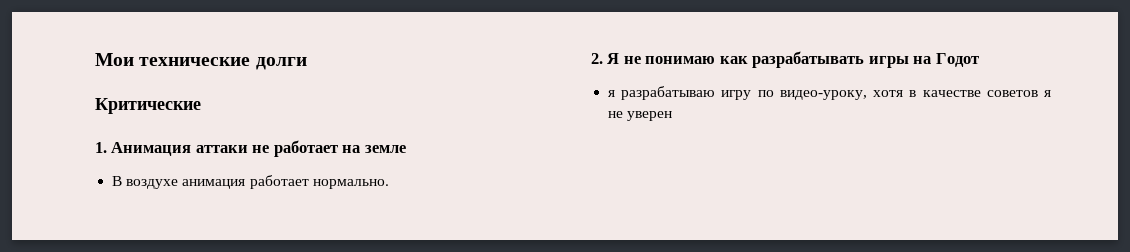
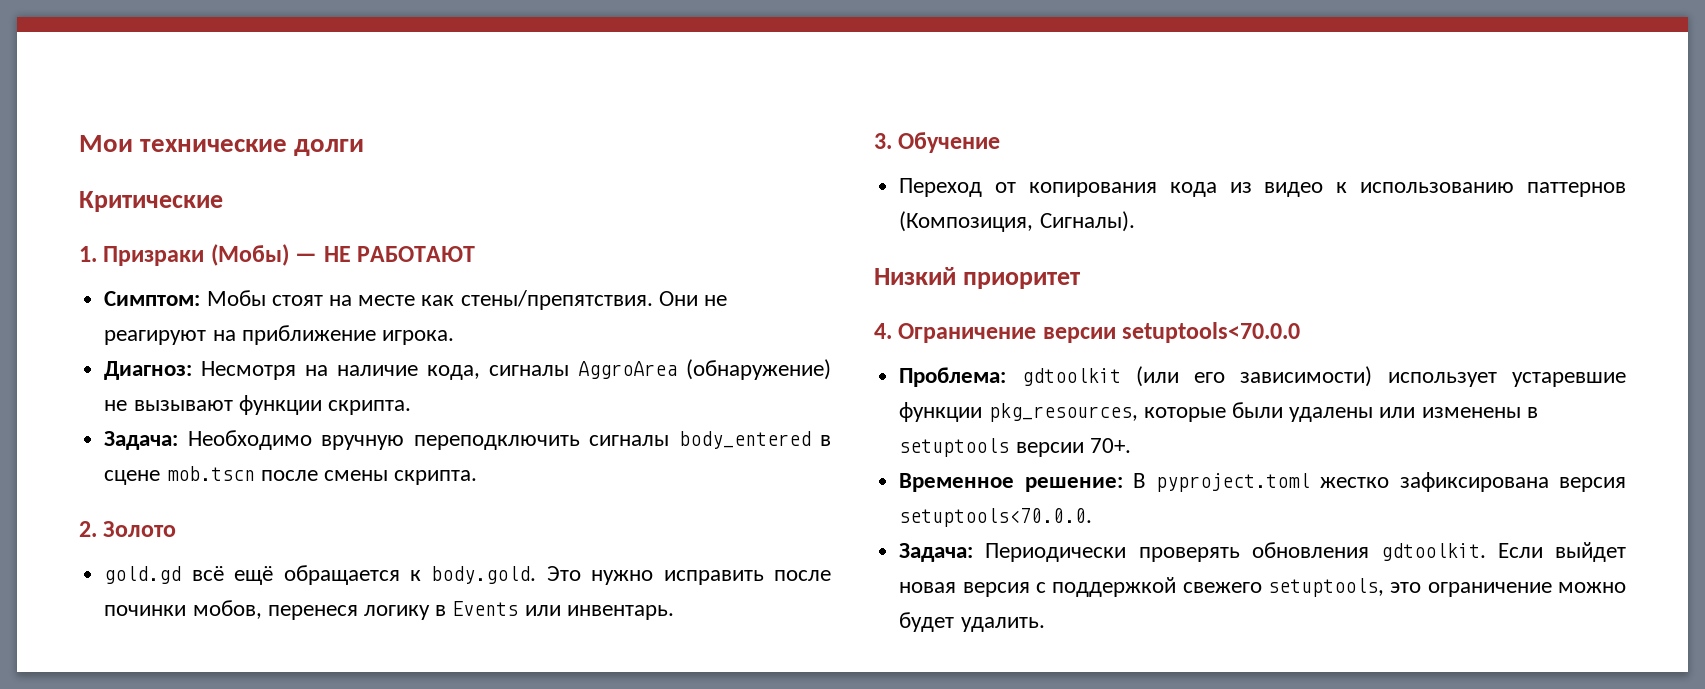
- 1. Анимация аттаки не работает на земле
- В воздухе анимация работает нормально.
- 2. Я не понимаю как разрабатывать игры на Годот
- я разрабатываю игру по видео-уроку, хотя в качестве советов я не уверен
+ 1. Призраки (Мобы) — НЕ РАБОТАЮТ
+ Симптом: Мобы стоят на месте как стены/препятствия. Они не реагируют на приближение игрока.
+ Диагноз: Несмотря на наличие кода, сигналы AggroArea (обнаружение) не вызывают функции скрипта.
+ Задача: Необходимо вручную переподключить сигналы body_entered в сцене mob.tscn после смены скрипта.
+ 2. Золото
+ gold.gd всё ещё обращается к body.gold. Это нужно исправить после починки мобов, перенеся логику в Events или инвентарь.
+ 3. Обучение
+ Переход от копирования кода из видео к использованию паттернов (Композиция, Сигналы).
+ Низкий приоритет
+ 4. Ограничение версии setuptools<70.0.0
+ Проблема: gdtoolkit (или его зависимости) использует устаревшие функции pkg_resources, которые были удалены или изменены в setuptools версии 70+.
+ Временное решение: В pyproject.toml жестко зафиксирована версия setuptools<70.0.0.
+ Задача: Периодически проверять обновления gdtoolkit. Если выйдет новая версия с поддержкой свежего setuptools, это ограничение можно будет удалить.

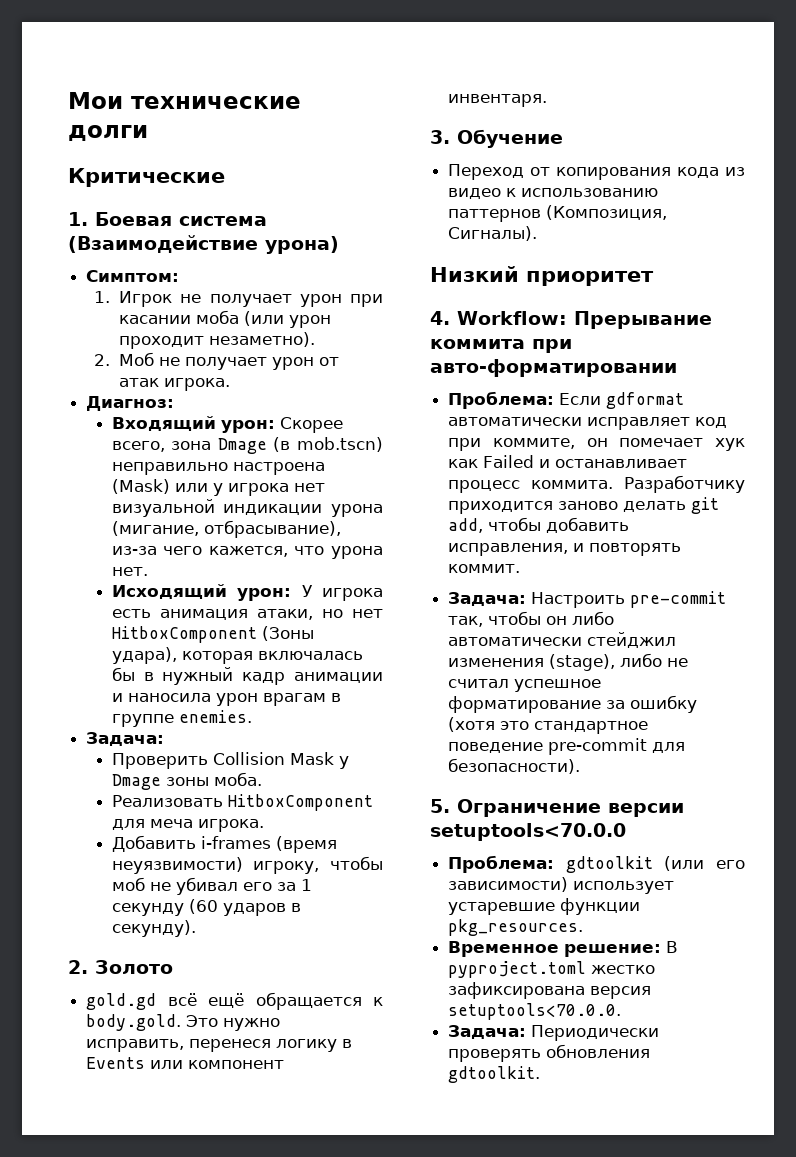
- 1. Призраки (Мобы) — НЕ РАБОТАЮТ
- Симптом: Мобы стоят на месте как стены/препятствия. Они не реагируют на приближение игрока.
- Диагноз: Несмотря на наличие кода, сигналы AggroArea (обнаружение) не вызывают функции скрипта.
- Задача: Необходимо вручную переподключить сигналы body_entered в сцене mob.tscn после смены скрипта.
+ 1. Боевая система (Взаимодействие урона)
+ Симптом:
+ 1. Игрок не получает урон при касании моба (или урон проходит незаметно).
+ 2. Моб не получает урон от атак игрока.
+ Диагноз:
+ Входящий урон: Скорее всего, зона Dmage (в mob.tscn) неправильно настроена (Mask) или у игрока нет визуальной индикации урона (мигание, отбрасывание), из-за чего кажется, что урона нет.
+ Исходящий урон: У игрока есть анимация атаки, но нет HitboxComponent (Зоны удара), которая включалась бы в нужный кадр анимации и наносила урон врагам в группе enemies.
+ Задача:
+ Проверить Collision Mask у Dmage зоны моба.
+ Реализовать HitboxComponent для меча игрока.
+ Добавить i-frames (время неуязвимости) игроку, чтобы моб не убивал его за 1 секунду (60 ударов в секунду).
- gold.gd всё ещё обращается к body.gold. Это нужно исправить после починки мобов, перенеся логику в Events или инвентарь.
+ gold.gd всё ещё обращается к body.gold. Это нужно исправить, перенеся логику в Events или компонент инвентаря.
- 4. Ограничение версии setuptools<70.0.0
+ 4. Workflow: Прерывание коммита при авто-форматировании
+ Проблема: Если gdformat автоматически исправляет код при коммите, он помечает хук как Failed и останавливает процесс коммита. Разработчику приходится заново делать git add, чтобы добавить исправления, и повторять коммит.
+ Задача: Настроить pre-commit так, чтобы он либо автоматически стейджил изменения (stage), либо не считал успешное форматирование за ошибку (хотя это стандартное поведение pre-commit для безопасности).
+ 5. Ограничение версии setuptools<70.0.0
- Проблема: gdtoolkit (или его зависимости) использует устаревшие функции pkg_resources, которые были удалены или изменены в setuptools версии 70+.
+ Проблема: gdtoolkit (или его зависимости) использует устаревшие функции pkg_resources.
- Если выйдет новая версия с поддержкой свежего setuptools, это ограничение можно будет удалить.

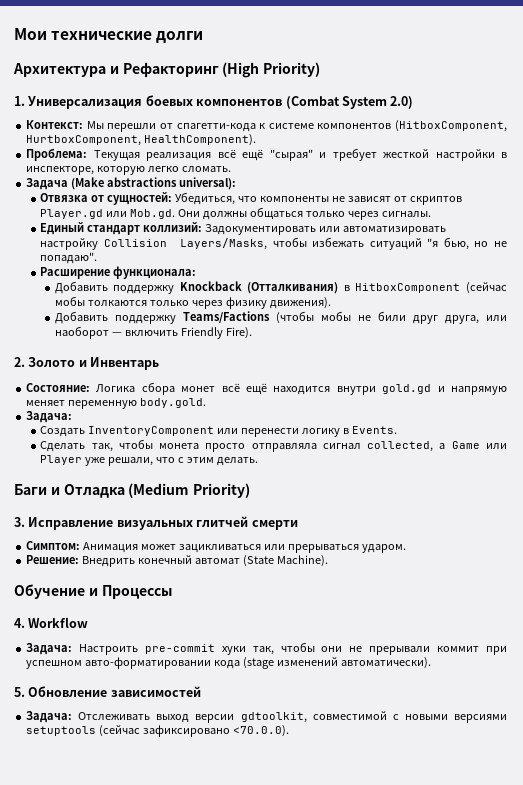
- Критические
- 1. Боевая система (Взаимодействие урона)
- Симптом:
- 1. Игрок не получает урон при касании моба (или урон проходит незаметно).
- 2. Моб не получает урон от атак игрока.
- Диагноз:
- Входящий урон: Скорее всего, зона Dmage (в mob.tscn) неправильно настроена (Mask) или у игрока нет визуальной индикации урона (мигание, отбрасывание), из-за чего кажется, что урона нет.
- Исходящий урон: У игрока есть анимация атаки, но нет HitboxComponent (Зоны удара), которая включалась бы в нужный кадр анимации и наносила урон врагам в группе enemies.
+ Архитектура и Рефакторинг (High Priority)
+ 1. Универсализация боевых компонентов (Combat System 2.0)
+ Контекст: Мы перешли от спагетти-кода к системе компонентов (HitboxComponent, HurtboxComponent, HealthComponent).
+ Проблема: Текущая реализация всё ещё "сырая" и требует жесткой настройки в инспекторе, которую легко сломать.
+ Задача (Make abstractions universal):
+ Отвязка от сущностей: Убедиться, что компоненты не зависят от скриптов Player.gd или Mob.gd. Они должны общаться только через сигналы.
+ Единый стандарт коллизий: Задокументировать или автоматизировать настройку Collision Layers/Masks, чтобы избежать ситуаций "я бью, но не попадаю".
+ Расширение функционала:
+ Добавить поддержку Knockback (Отталкивания) в HitboxComponent (сейчас мобы толкаются только через физику движения).
+ Добавить поддержку Teams/Factions (чтобы мобы не били друг друга, или наоборот — включить Friendly Fire).
+ 2. Золото и Инвентарь
+ Состояние: Логика сбора монет всё ещё находится внутри gold.gd и напрямую меняет переменную body.gold.
  Задача:
- Проверить Collision Mask у Dmage зоны моба.
- Реализовать HitboxComponent для меча игрока.
- Добавить i-frames (время неуязвимости) игроку, чтобы моб не убивал его за 1 секунду (60 ударов в секунду).
- 2. Золото
- gold.gd всё ещё обращается к body.gold. Это нужно исправить, перенеся логику в Events или компонент инвентаря.
- 3. Обучение
- Переход от копирования кода из видео к использованию паттернов (Композиция, Сигналы).
- Низкий приоритет
- 4. Workflow: Прерывание коммита при авто-форматировании
- Проблема: Если gdformat автоматически исправляет код при коммите, он помечает хук как Failed и останавливает процесс коммита. Разработчику приходится заново делать git add, чтобы добавить исправления, и повторять коммит.
+ Создать InventoryComponent или перенести логику в Events.
+ Сделать так, чтобы монета просто отправляла сигнал collected, а Game или Player уже решали, что с этим делать.
+ Баги и Отладка (Medium Priority)
+ 3. Исправление визуальных глитчей смерти
+ Симптом: Анимация может зацикливаться или прерываться ударом.
+ Решение: Внедрить конечный автомат (State Machine).
+ Обучение и Процессы
+ 4. Workflow
- Задача: Настроить pre-commit так, чтобы он либо автоматически стейджил изменения (stage), либо не считал успешное форматирование за ошибку (хотя это стандартное поведение pre-commit для безопасности).
- 5. Ограничение версии setuptools<70.0.0
- Проблема: gdtoolkit (или его зависимости) использует устаревшие функции pkg_resources.
- Временное решение: В pyproject.toml жестко зафиксирована версия setuptools<70.0.0.
- Задача: Периодически проверять обновления gdtoolkit.
+ Задача: Настроить pre-commit хуки так, чтобы они не прерывали коммит при успешном авто-форматировании кода (stage изменений автоматически).
+ 5. Обновление зависимостей
+ Задача: Отслеживать выход версии gdtoolkit, совместимой с новыми версиями setuptools (сейчас зафиксировано <70.0.0).

